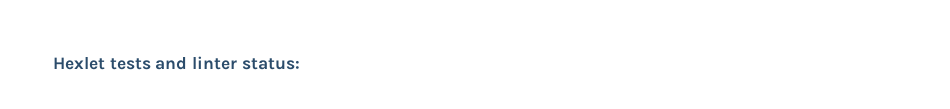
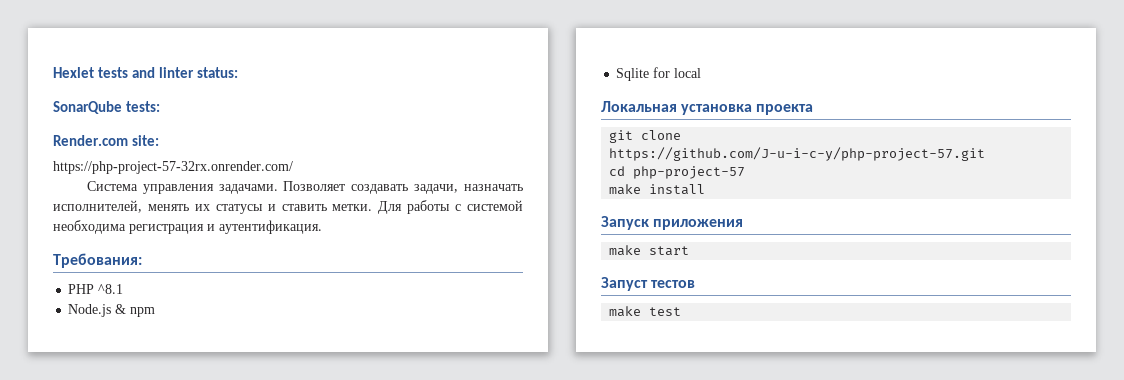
+ SonarQube tests:
+ Render.com site:
+ https://php-project-57-32rx.onrender.com/
+ Cистема управления задачами. Позволяет создавать задачи, назначать исполнителей, менять их статусы и ставить метки. Для работы с системой необходима регистрация и аутентификация.
+ Требования:
+ PHP ^8.1
+ Node.js & npm
+ Sqlite for local
+ Локальная установка проекта
+ git clone https://github.com/J-u-i-c-y/php-project-57.git
+ cd php-project-57
+ make install
+ Запуск приложения
+ make start
+ Запуст тестов
+ make test

